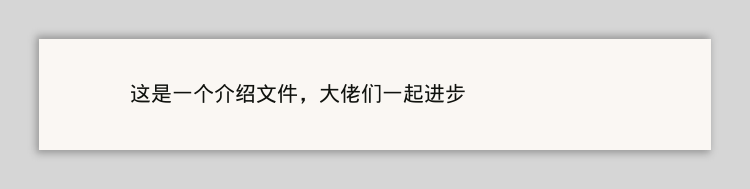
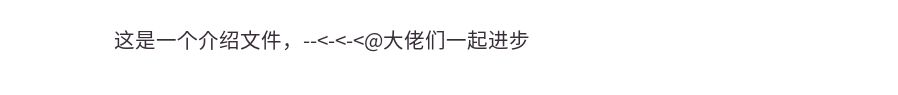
- 这是一个介绍文件，大佬们一起进步
+ 这是一个介绍文件，--<-<-<@大佬们一起进步

